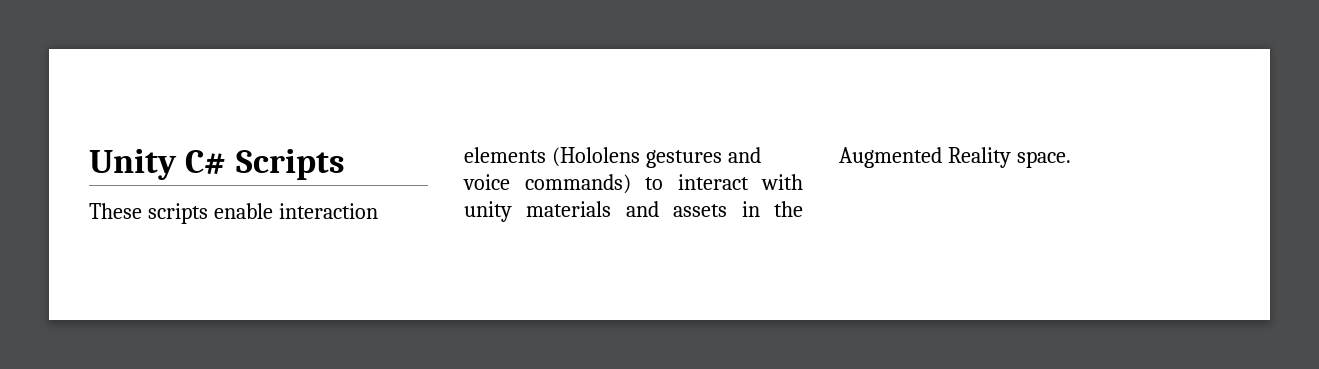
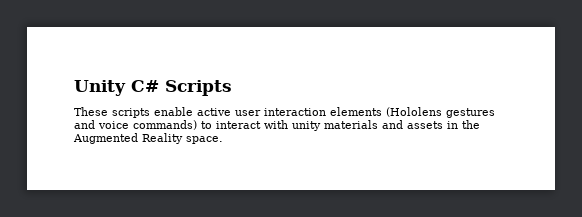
- These scripts enable interaction elements (Hololens gestures and voice commands) to interact with unity materials and assets in the Augmented Reality space.
+ These scripts enable active user interaction elements (Hololens gestures and voice commands) to interact with unity materials and assets in the Augmented Reality space.

